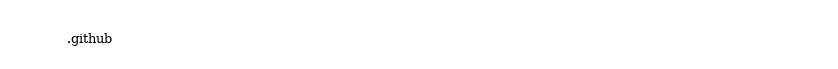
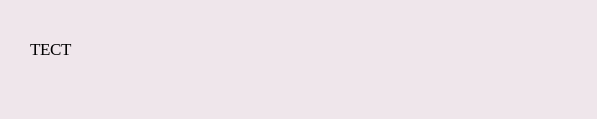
- .github
+ ТЕСТ

